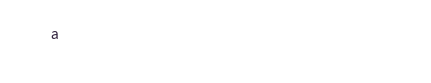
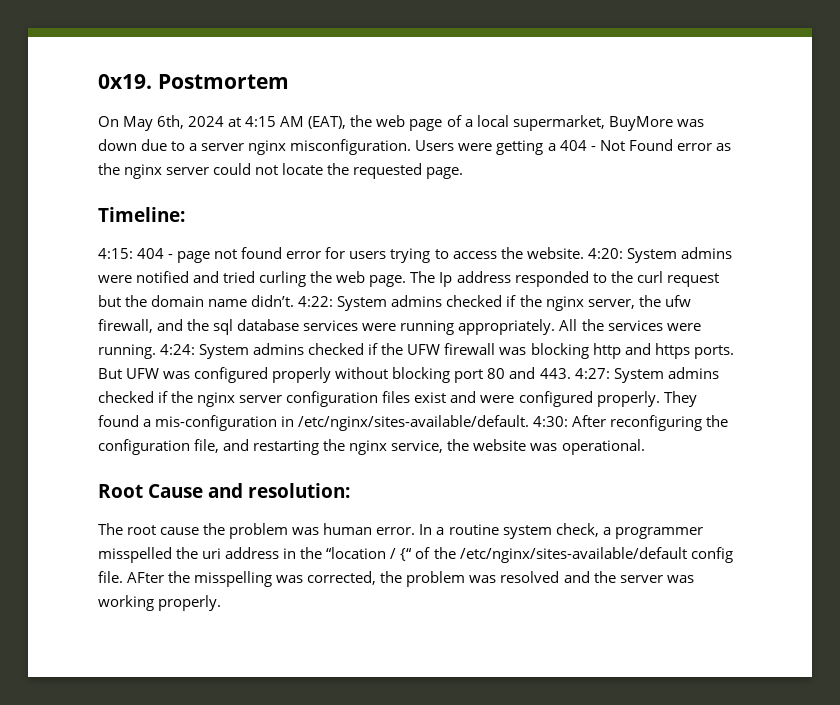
- a
+ 0x19. Postmortem
+ On May 6th, 2024 at 4:15 AM (EAT), the web page of a local supermarket, BuyMore was down due to a server nginx misconfiguration. Users were getting a 404 - Not Found error as the nginx server could not locate the requested page.
+ Timeline:
+ 4:15: 404 - page not found error for users trying to access the website. 4:20: System admins were notified and tried curling the web page. The Ip address responded to the curl request but the domain name didn’t. 4:22: System admins checked if the nginx server, the ufw firewall, and the sql database services were running appropriately. All the services were running. 4:24: System admins checked if the UFW firewall was blocking http and https ports. But UFW was configured properly without blocking port 80 and 443. 4:27: System admins checked if the nginx server configuration files exist and were configured properly. They found a mis-configuration in /etc/nginx/sites-available/default. 4:30: After reconfiguring the configuration file, and restarting the nginx service, the website was operational.
+ Root Cause and resolution:
+ The root cause the problem was human error. In a routine system check, a programmer misspelled the uri address in the “location / {“ of the /etc/nginx/sites-available/default config file. AFter the misspelling was corrected, the problem was resolved and the server was working properly.

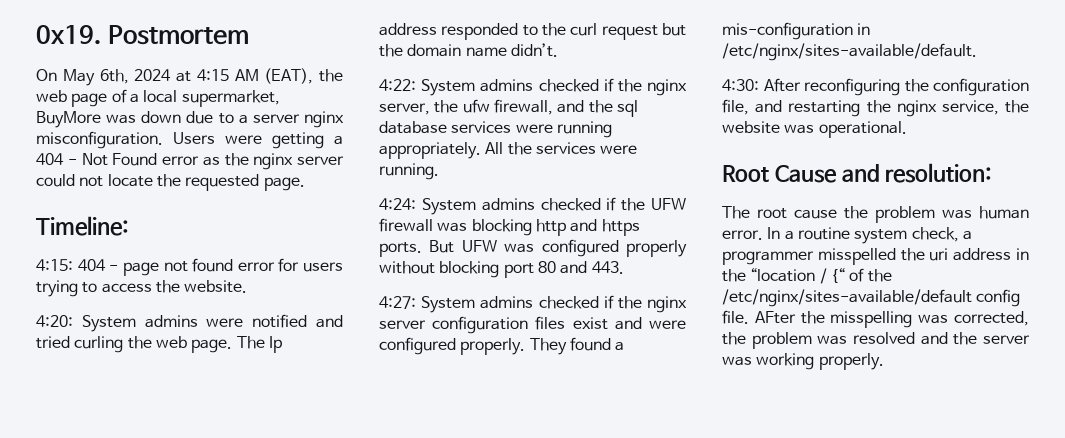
- 4:15: 404 - page not found error for users trying to access the website. 4:20: System admins were notified and tried curling the web page.
+ 4:15: 404 - page not found error for users trying to access the website.
+ 4:20: System admins were notified and tried curling the web page.
- The Ip address responded to the curl request but the domain name didn’t. 4:22: System admins checked if the nginx server, the ufw firewall, and the sql database services were running appropriately.
+ The Ip address responded to the curl request but the domain name didn’t.
+ 4:22: System admins checked if the nginx server, the ufw firewall, and the sql database services were running appropriately.
- All the services were running. 4:24: System admins checked if the UFW firewall was blocking http and https ports.
+ All the services were running.
+ 4:24: System admins checked if the UFW firewall was blocking http and https ports.
- But UFW was configured properly without blocking port 80 and 443. 4:27: System admins checked if the nginx server configuration files exist and were configured properly.
+ But UFW was configured properly without blocking port 80 and 443.
+ 4:27: System admins checked if the nginx server configuration files exist and were configured properly.
- They found a mis-configuration in /etc/nginx/sites-available/default. 4:30: After reconfiguring the configuration file, and restarting the nginx service, the website was operational.
+ They found a mis-configuration in /etc/nginx/sites-available/default.
+ 4:30: After reconfiguring the configuration file, and restarting the nginx service, the website was operational.

